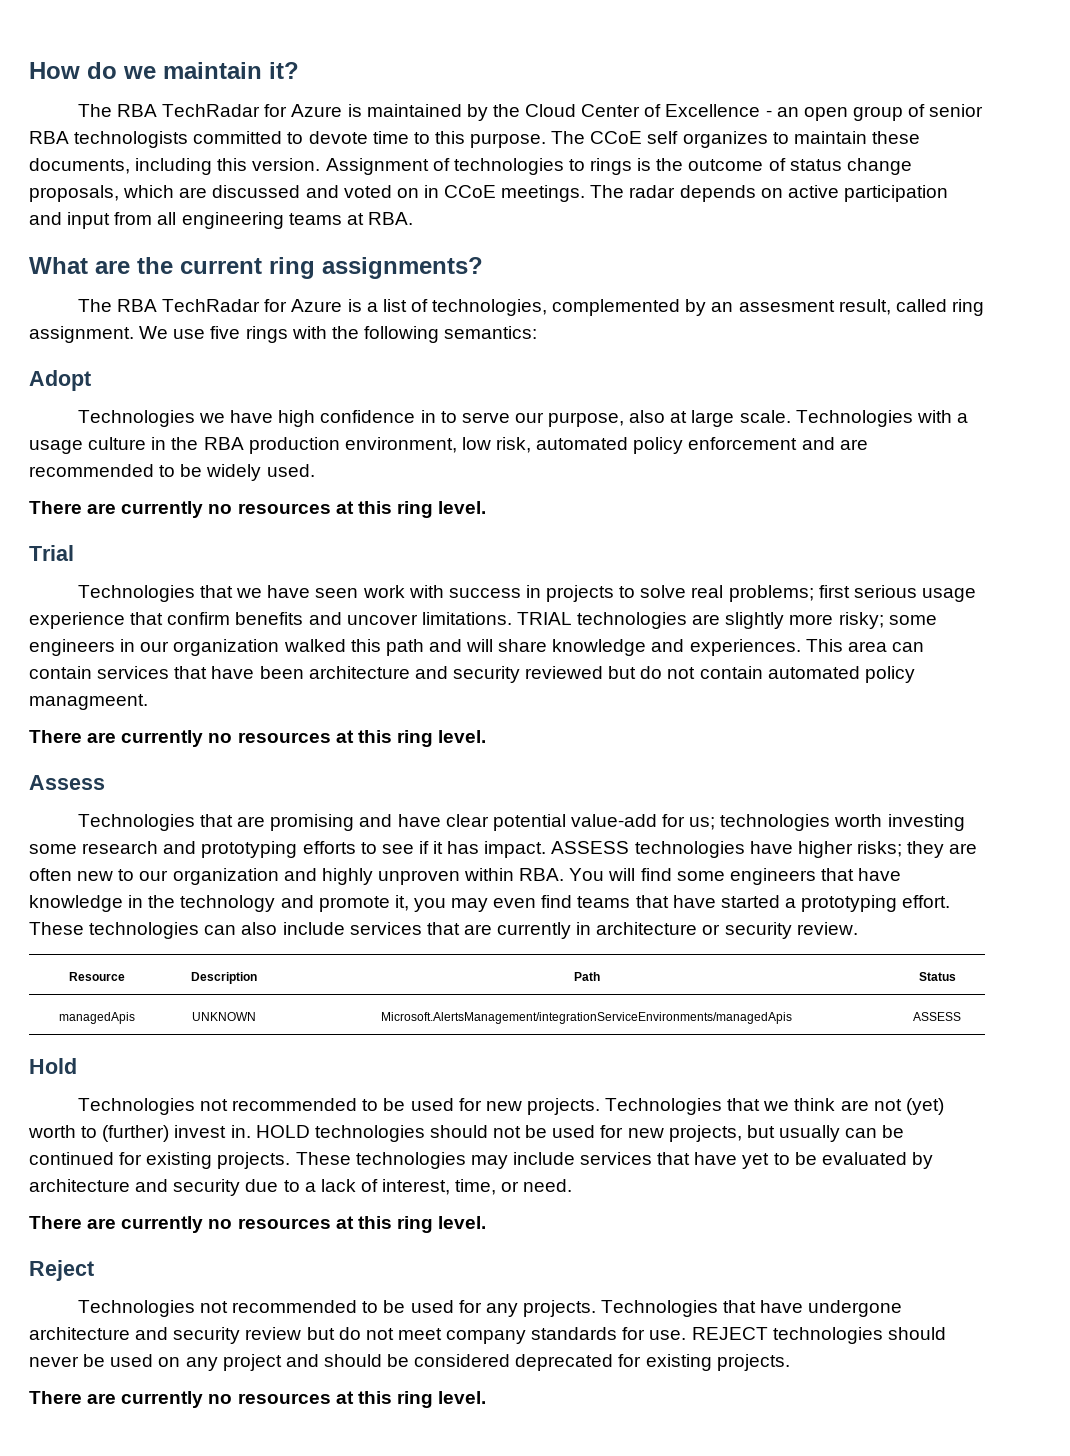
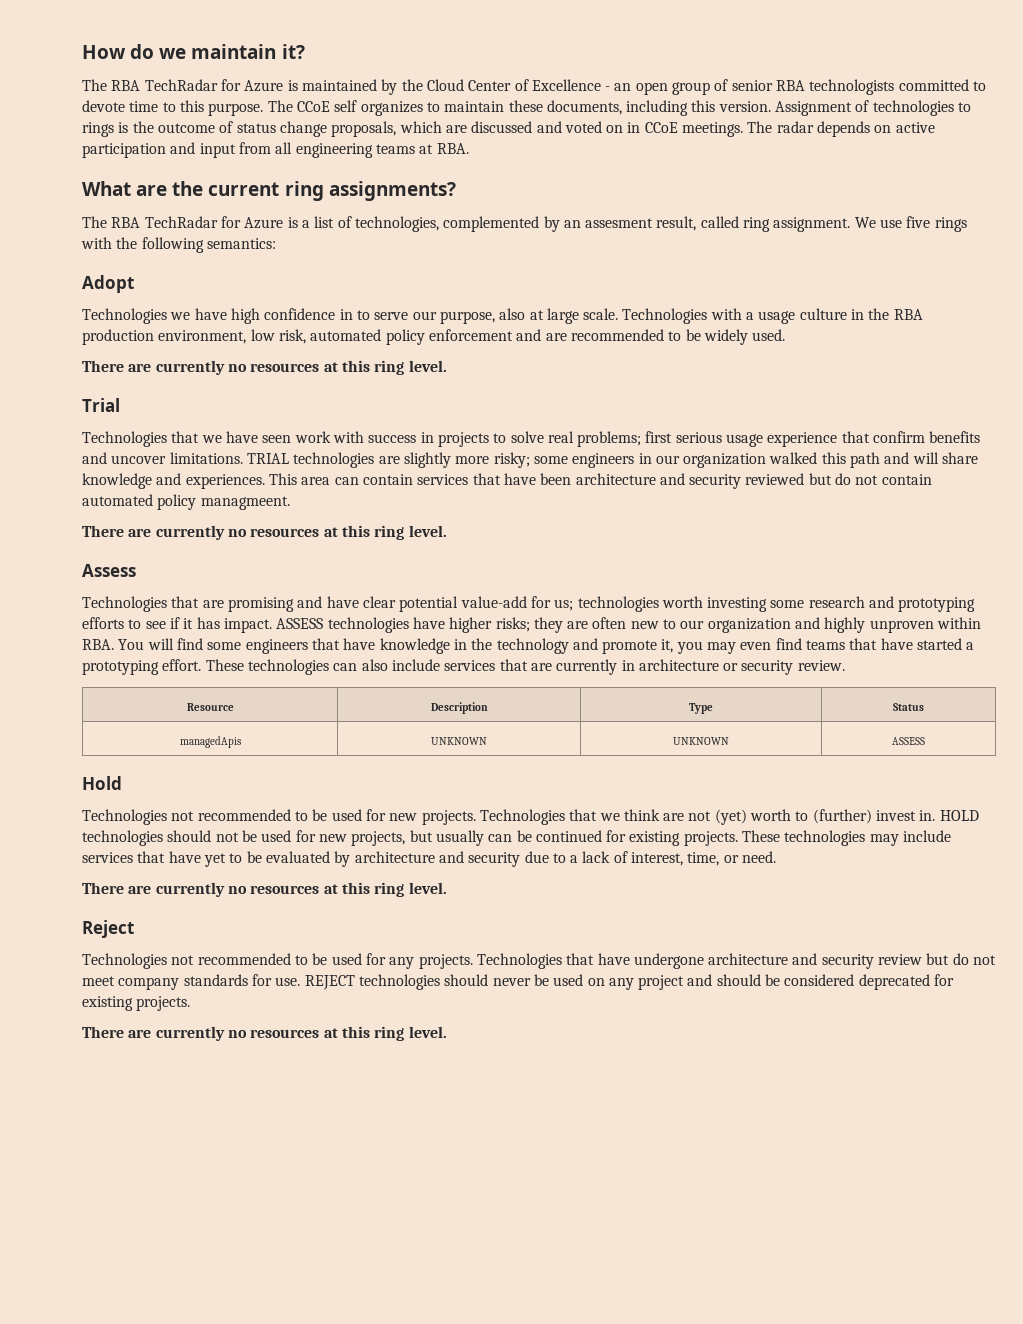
- Resource | Description | Path | Status
+ Resource | Description | Type | Status
- managedApis | UNKNOWN | Microsoft.AlertsManagement/integrationServiceEnvironments/managedApis | ASSESS
+ managedApis | UNKNOWN | UNKNOWN | ASSESS

